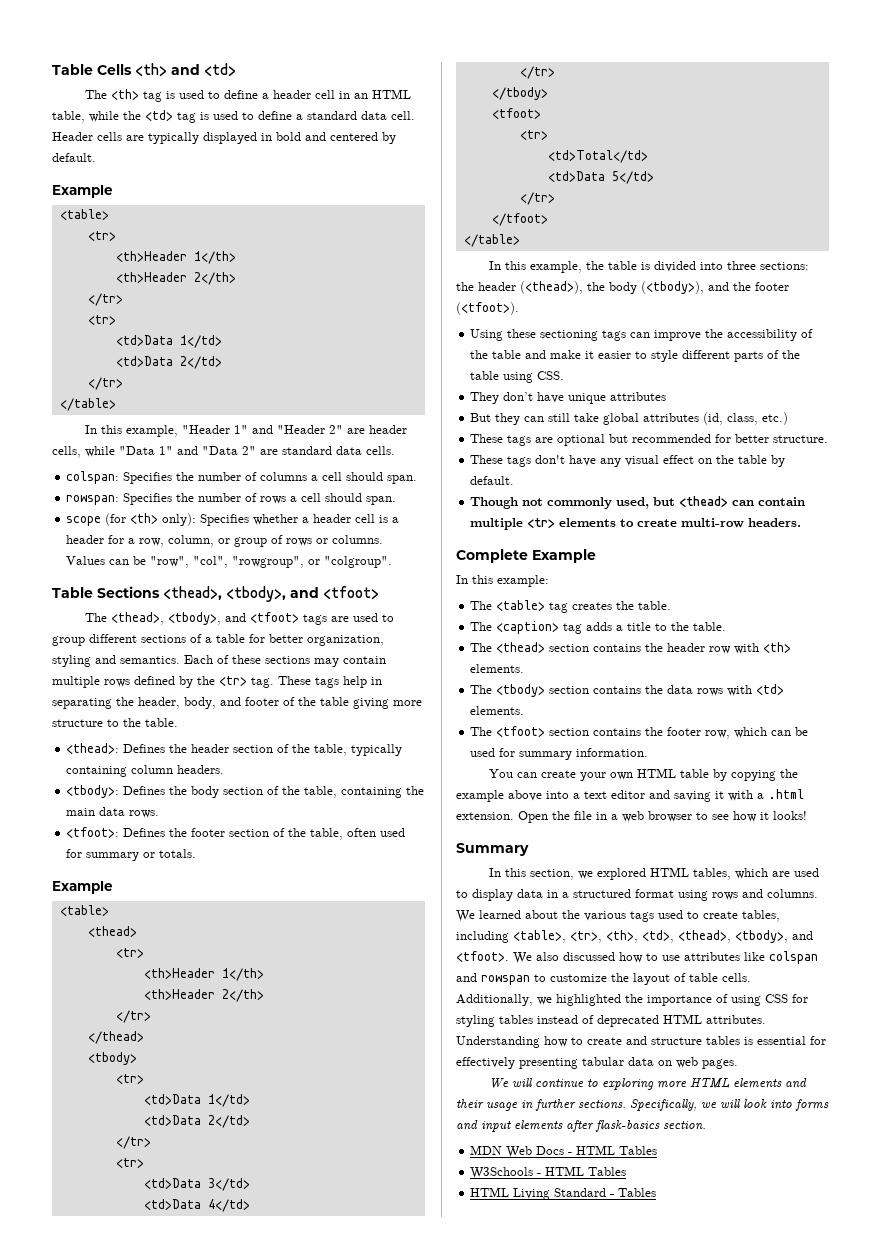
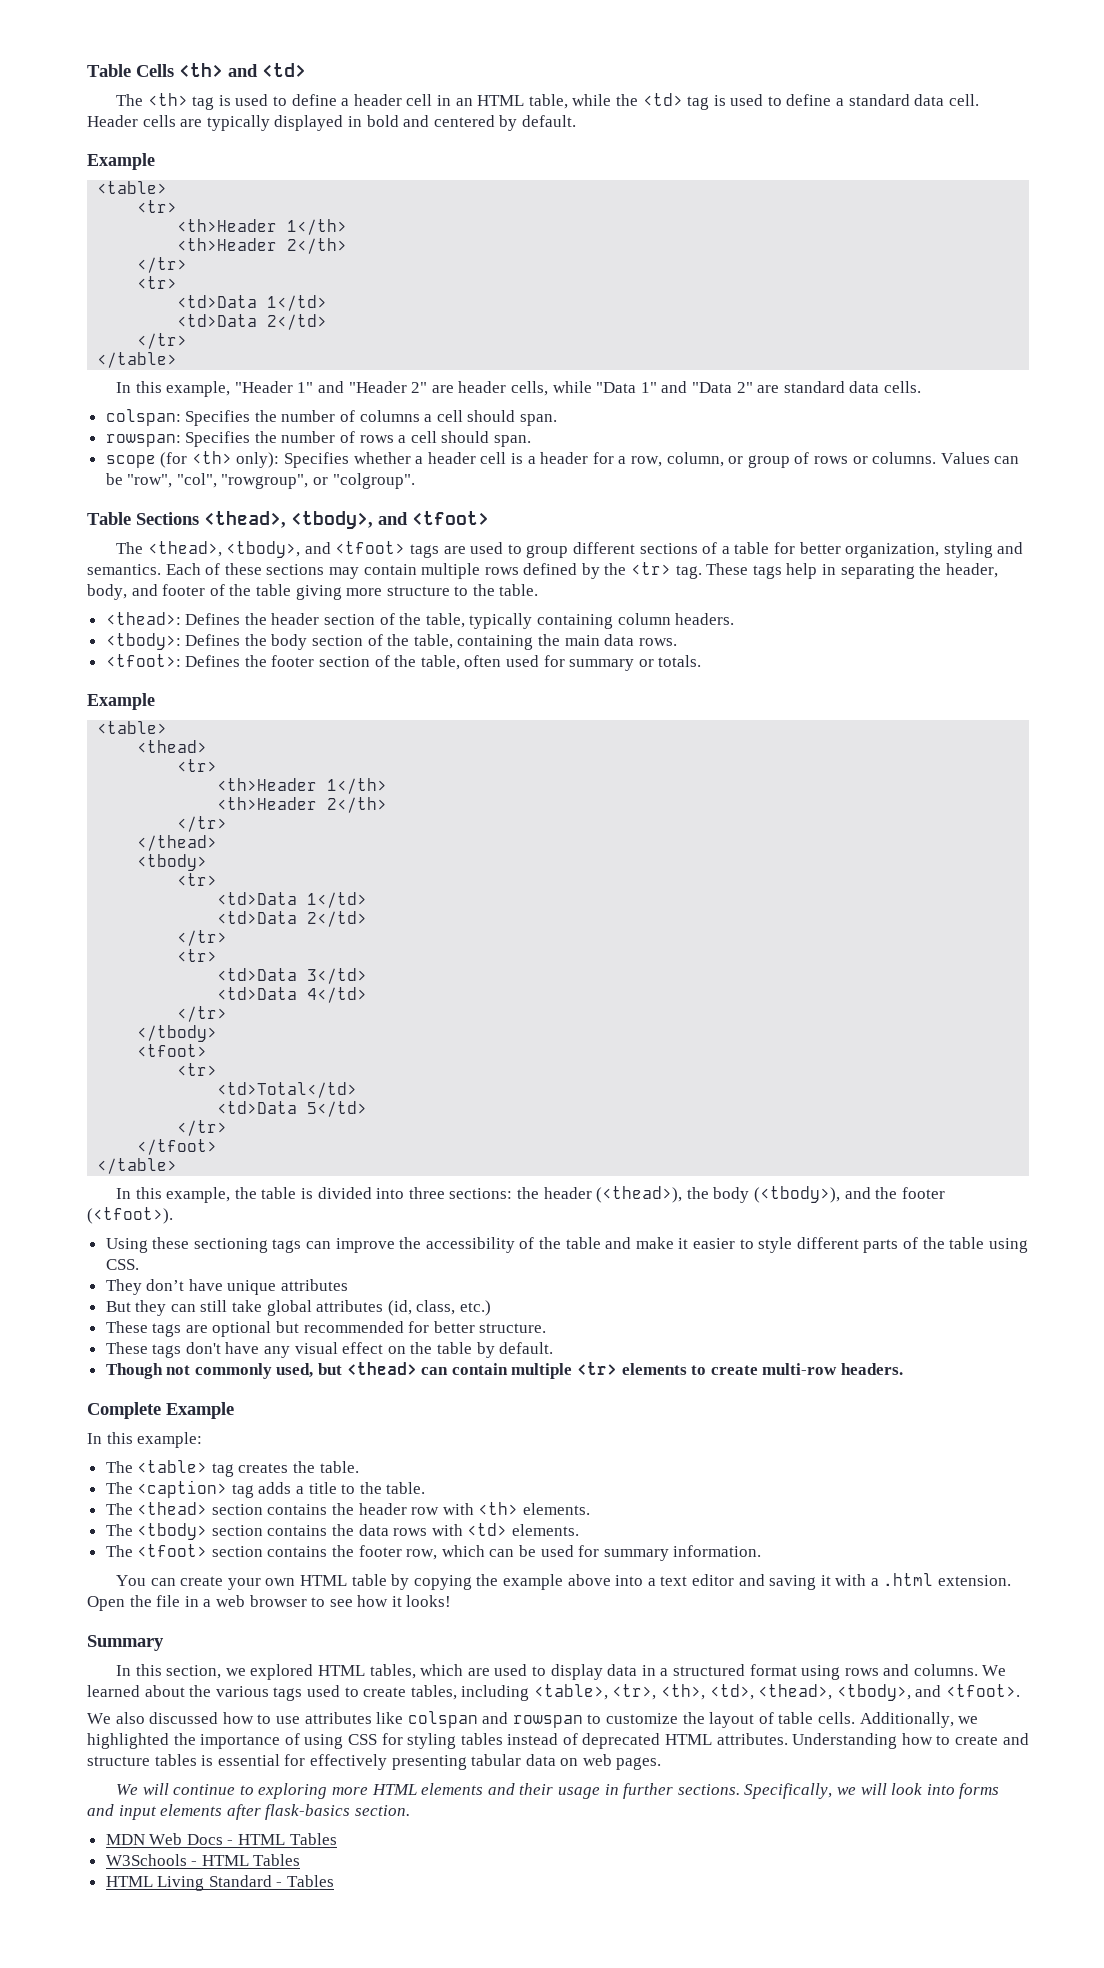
- We learned about the various tags used to create tables, including <table>, <tr>, <th>, <td>, <thead>, <tbody>, and <tfoot>. We also discussed how to use attributes like colspan and rowspan to customize the layout of table cells.
+ We learned about the various tags used to create tables, including <table>, <tr>, <th>, <td>, <thead>, <tbody>, and <tfoot>.
+ We also discussed how to use attributes like colspan and rowspan to customize the layout of table cells.

